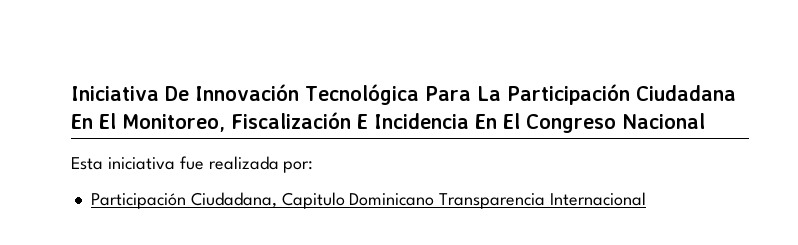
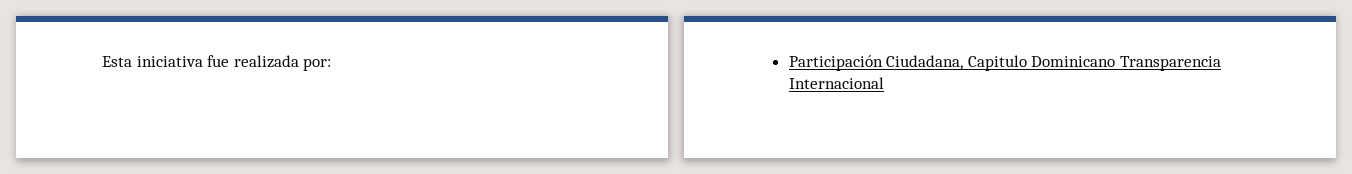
- Iniciativa De Innovación Tecnológica Para La Participación Ciudadana En El Monitoreo, Fiscalización E Incidencia En El Congreso Nacional

